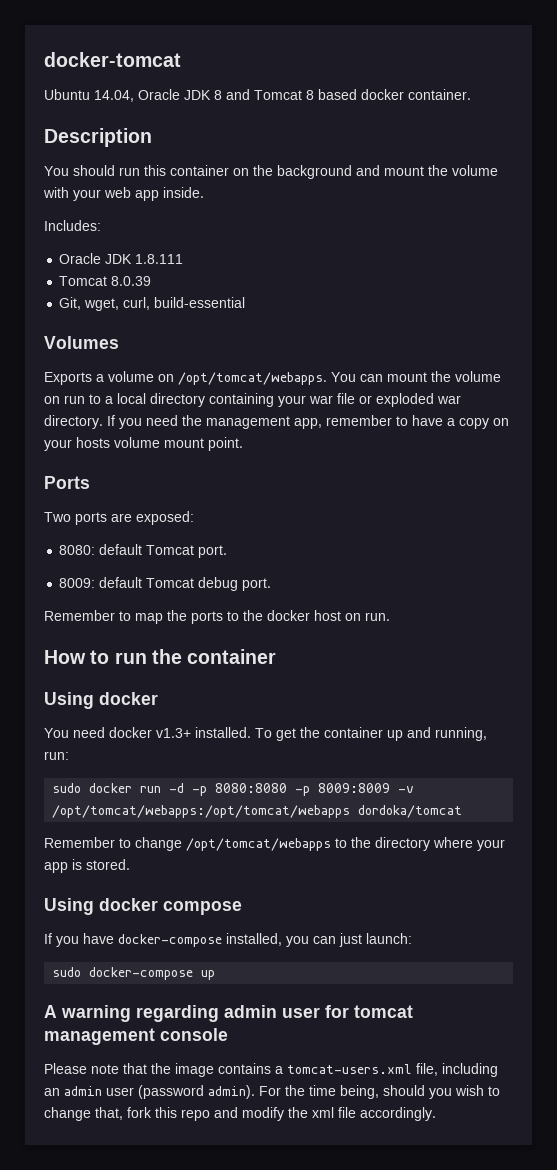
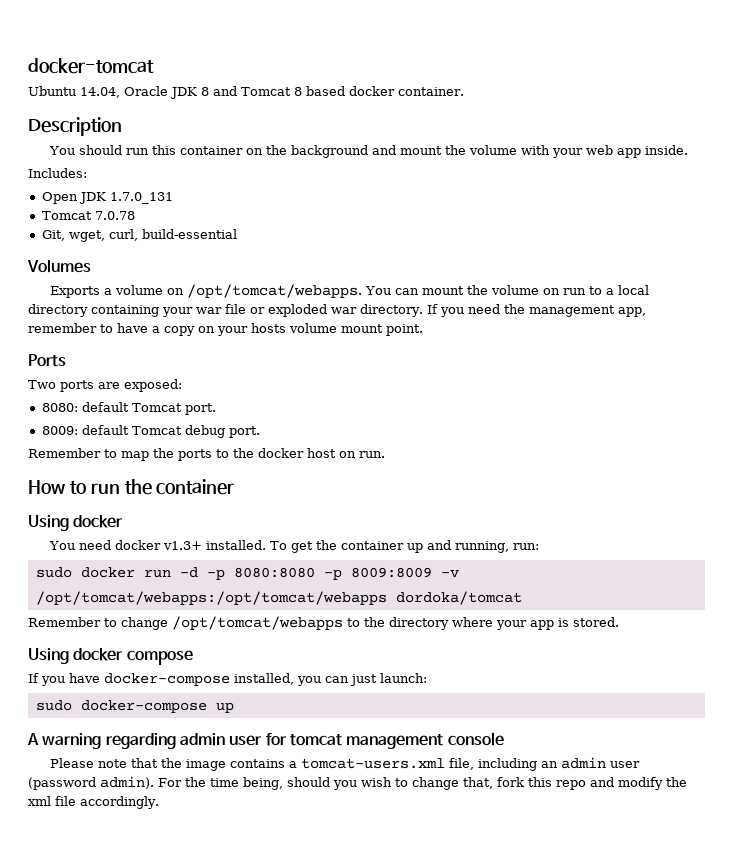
- Oracle JDK 1.8.111
- Tomcat 8.0.39
+ Open JDK 1.7.0_131
+ Tomcat 7.0.78

